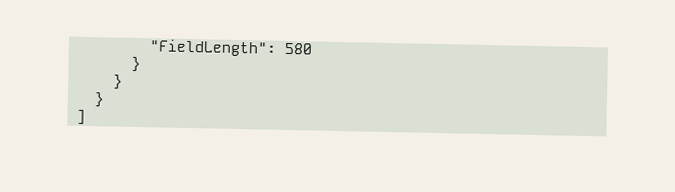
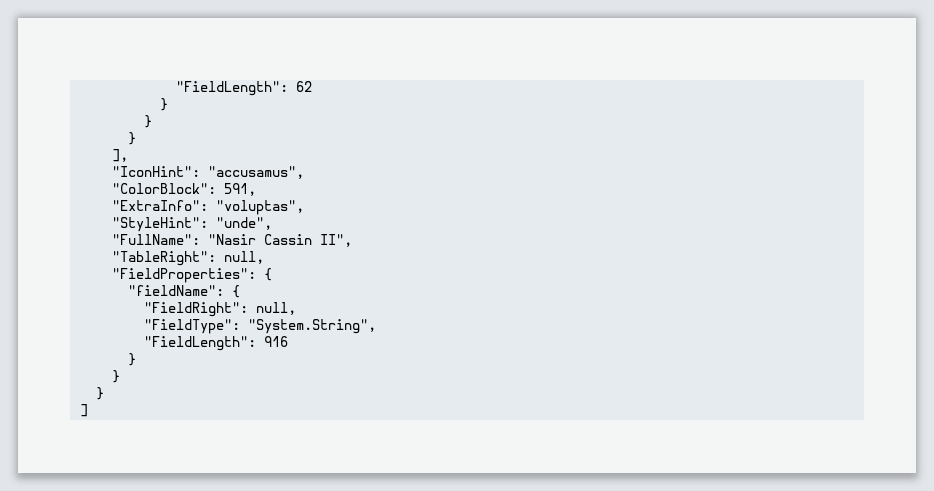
- "FieldLength": 580
+ "FieldLength": 62
+ }
+ }
+ }
+ ],
+ "IconHint": "accusamus",
+ "ColorBlock": 591,
+ "ExtraInfo": "voluptas",
+ "StyleHint": "unde",
+ "FullName": "Nasir Cassin II",
+ "TableRight": null,
+ "FieldProperties": {
+ "fieldName": {
+ "FieldRight": null,
+ "FieldType": "System.String",
+ "FieldLength": 916

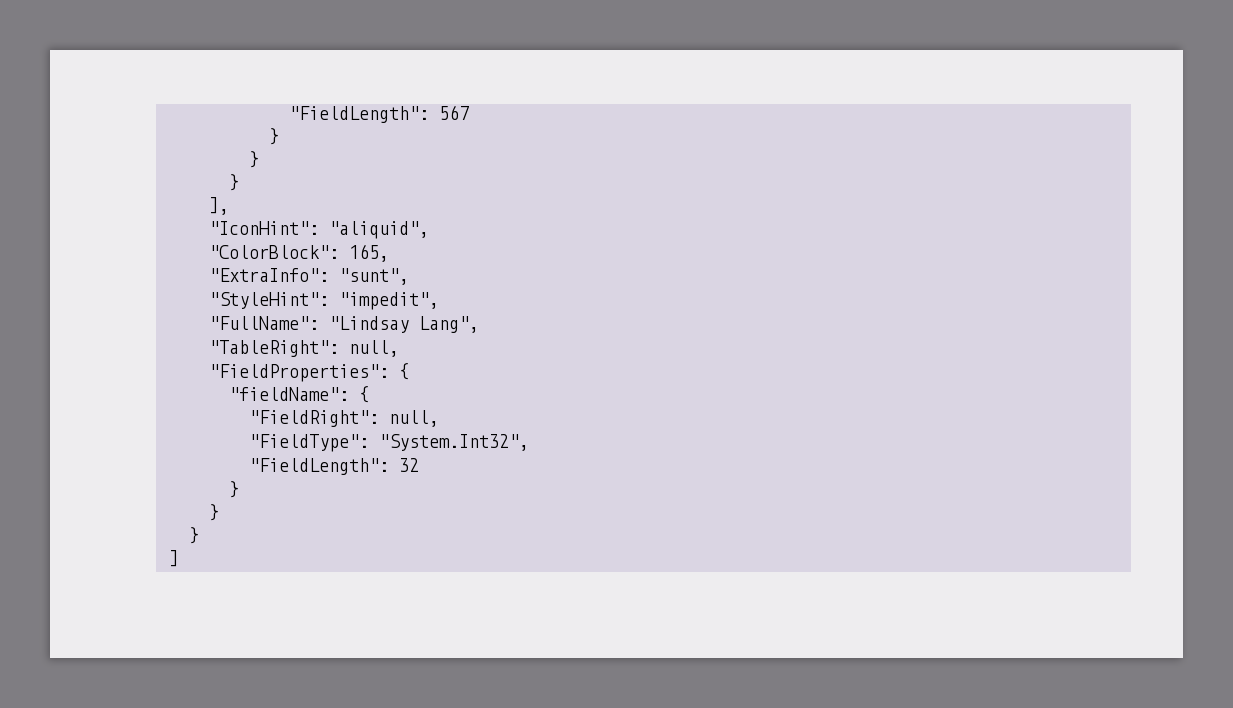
- "FieldLength": 62
+ "FieldLength": 567
- "IconHint": "accusamus",
+ "IconHint": "aliquid",
- "ColorBlock": 591,
+ "ColorBlock": 165,
- "ExtraInfo": "voluptas",
+ "ExtraInfo": "sunt",
- "StyleHint": "unde",
+ "StyleHint": "impedit",
- "FullName": "Nasir Cassin II",
+ "FullName": "Lindsay Lang",
- "FieldType": "System.String",
- "FieldLength": 916
+ "FieldType": "System.Int32",
+ "FieldLength": 32

